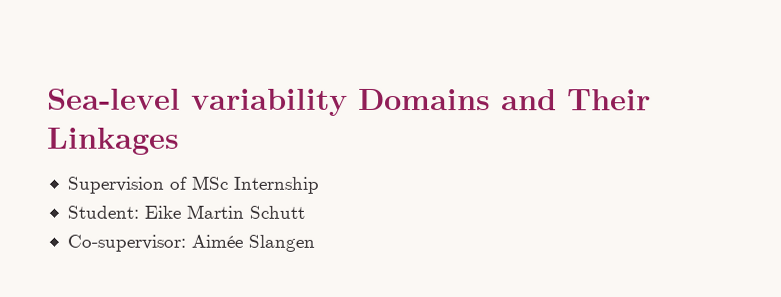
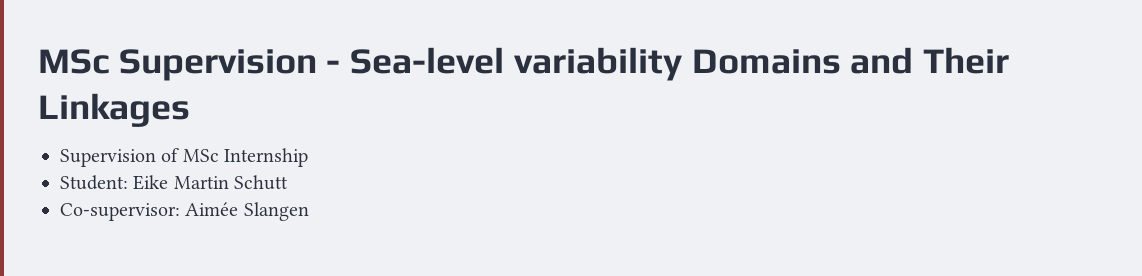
- Sea-level variability Domains and Their Linkages
+ MSc Supervision - Sea-level variability Domains and Their Linkages

